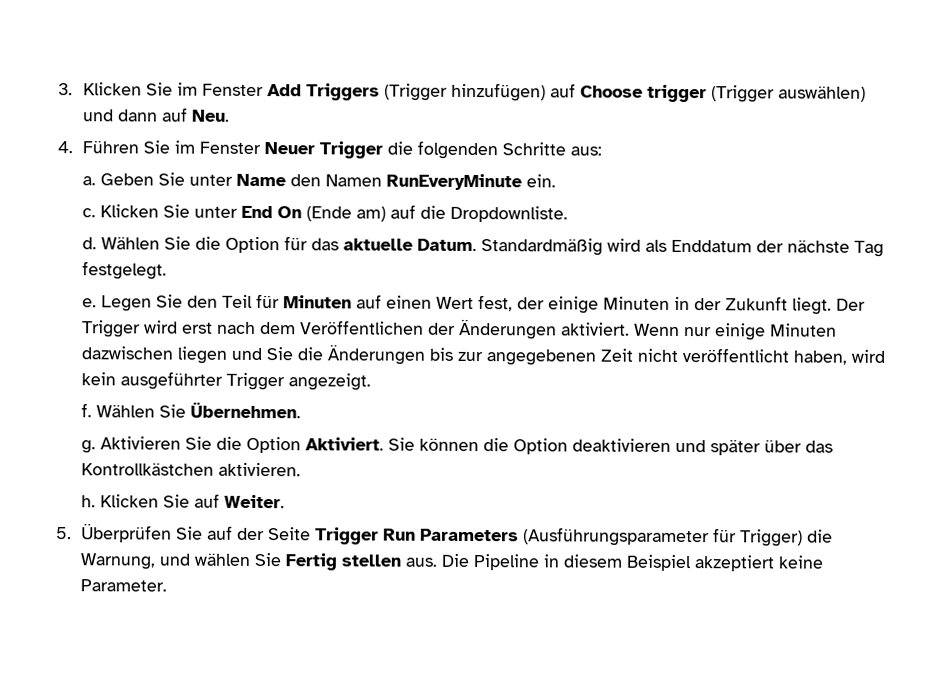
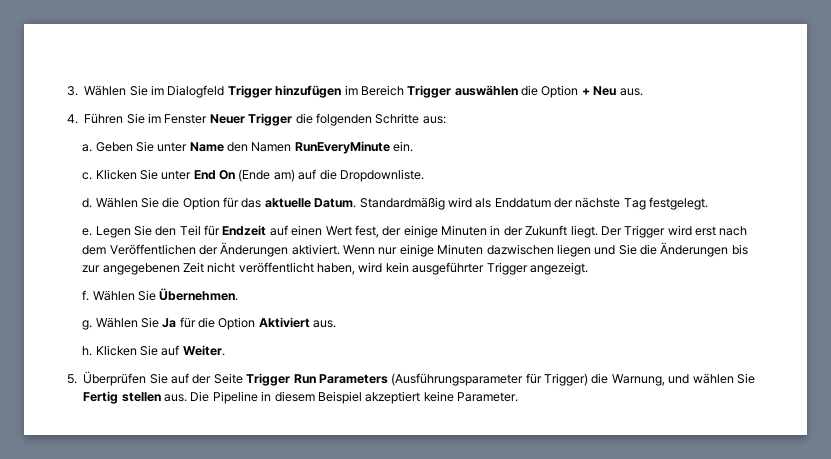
- 3. Klicken Sie im Fenster Add Triggers (Trigger hinzufügen) auf Choose trigger (Trigger auswählen) und dann auf Neu.
+ 3. Wählen Sie im Dialogfeld Trigger hinzufügen im Bereich Trigger auswählen die Option + Neu aus.
- Legen Sie den Teil für Minuten auf einen Wert fest, der einige Minuten in der Zukunft liegt.
+ Legen Sie den Teil für Endzeit auf einen Wert fest, der einige Minuten in der Zukunft liegt.
- Aktivieren Sie die Option Aktiviert. Sie können die Option deaktivieren und später über das Kontrollkästchen aktivieren.
+ Wählen Sie Ja für die Option Aktiviert aus.

